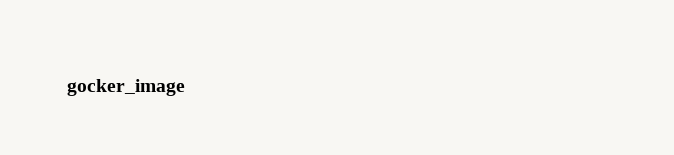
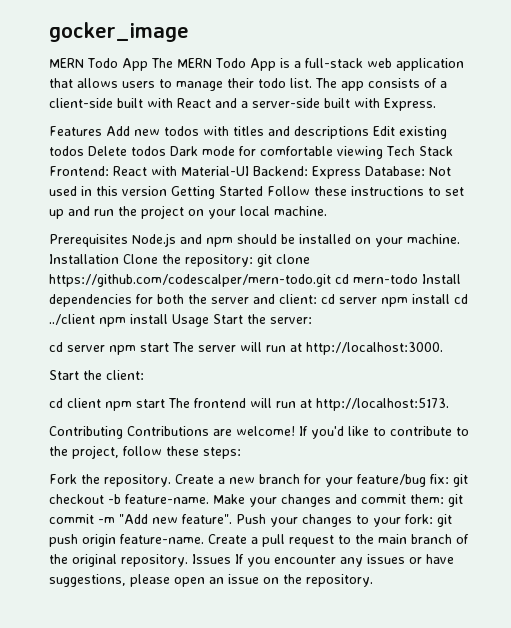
+ MERN Todo App The MERN Todo App is a full-stack web application that allows users to manage their todo list. The app consists of a client-side built with React and a server-side built with Express.
+ Features Add new todos with titles and descriptions Edit existing todos Delete todos Dark mode for comfortable viewing Tech Stack Frontend: React with Material-UI Backend: Express Database: Not used in this version Getting Started Follow these instructions to set up and run the project on your local machine.
+ Prerequisites Node.js and npm should be installed on your machine. Installation Clone the repository: git clone https://github.com/codescalper/mern-todo.git cd mern-todo Install dependencies for both the server and client: cd server npm install cd ../client npm install Usage Start the server:
+ cd server npm start The server will run at http://localhost:3000.
+ Start the client:
+ cd client npm start The frontend will run at http://localhost:5173.
+ Contributing Contributions are welcome! If you'd like to contribute to the project, follow these steps:
+ Fork the repository. Create a new branch for your feature/bug fix: git checkout -b feature-name. Make your changes and commit them: git commit -m "Add new feature". Push your changes to your fork: git push origin feature-name. Create a pull request to the main branch of the original repository. Issues If you encounter any issues or have suggestions, please open an issue on the repository.

